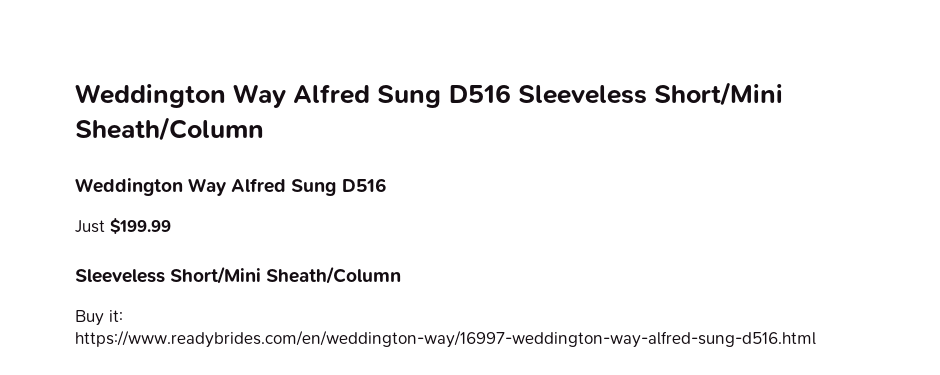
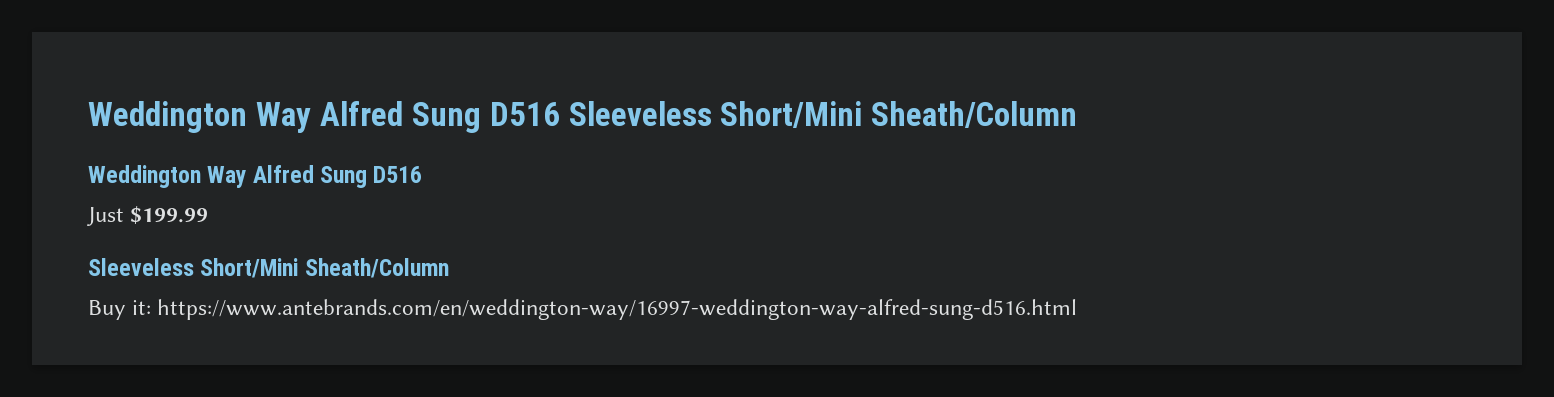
- Buy it: https://www.readybrides.com/en/weddington-way/16997-weddington-way-alfred-sung-d516.html
+ Buy it: https://www.antebrands.com/en/weddington-way/16997-weddington-way-alfred-sung-d516.html

